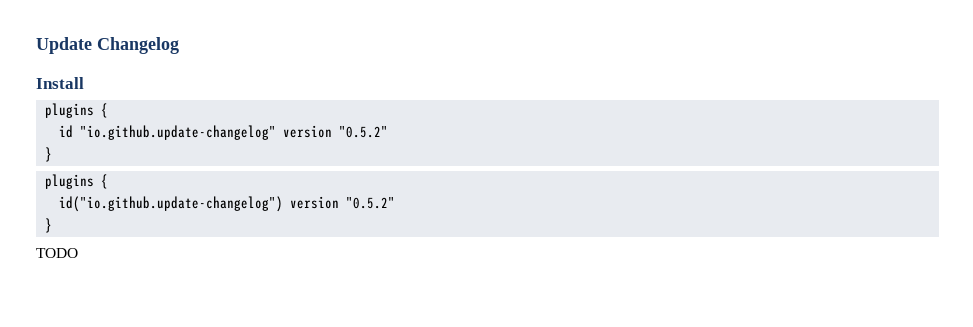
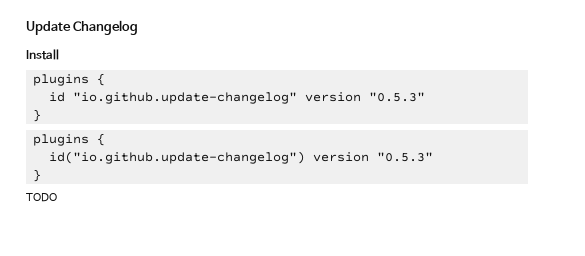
- id "io.github.update-changelog" version "0.5.2"
+ id "io.github.update-changelog" version "0.5.3"
- id("io.github.update-changelog") version "0.5.2"
+ id("io.github.update-changelog") version "0.5.3"

